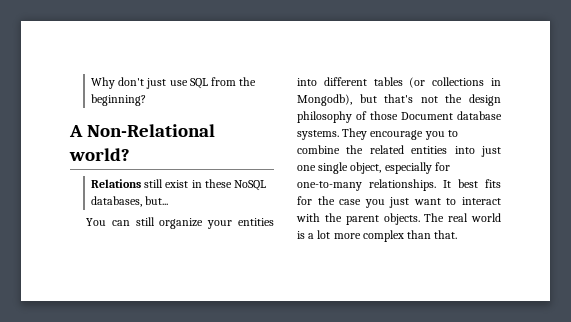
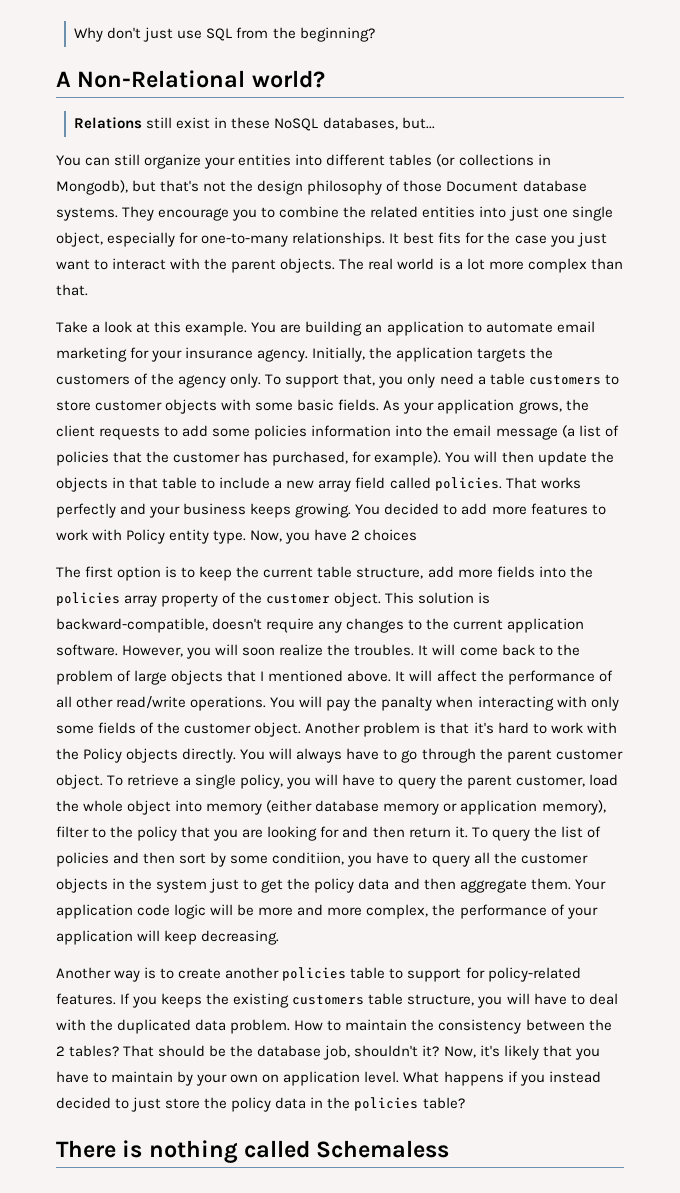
+ Take a look at this example. You are building an application to automate email marketing for your insurance agency. Initially, the application targets the customers of the agency only. To support that, you only need a table customers to store customer objects with some basic fields. As your application grows, the client requests to add some policies information into the email message (a list of policies that the customer has purchased, for example). You will then update the objects in that table to include a new array field called policies. That works perfectly and your business keeps growing. You decided to add more features to work with Policy entity type. Now, you have 2 choices
+ The first option is to keep the current table structure, add more fields into the policies array property of the customer object. This solution is backward-compatible, doesn't require any changes to the current application software. However, you will soon realize the troubles. It will come back to the problem of large objects that I mentioned above. It will affect the performance of all other read/write operations. You will pay the panalty when interacting with only some fields of the customer object. Another problem is that it's hard to work with the Policy objects directly. You will always have to go through the parent customer object. To retrieve a single policy, you will have to query the parent customer, load the whole object into memory (either database memory or application memory), filter to the policy that you are looking for and then return it. To query the list of policies and then sort by some conditiion, you have to query all the customer objects in the system just to get the policy data and then aggregate them. Your application code logic will be more and more complex, the performance of your application will keep decreasing.
+ Another way is to create another policies table to support for policy-related features. If you keeps the existing customers table structure, you will have to deal with the duplicated data problem. How to maintain the consistency between the 2 tables? That should be the database job, shouldn't it? Now, it's likely that you have to maintain by your own on application level. What happens if you instead decided to just store the policy data in the policies table?
+ There is nothing called Schemaless

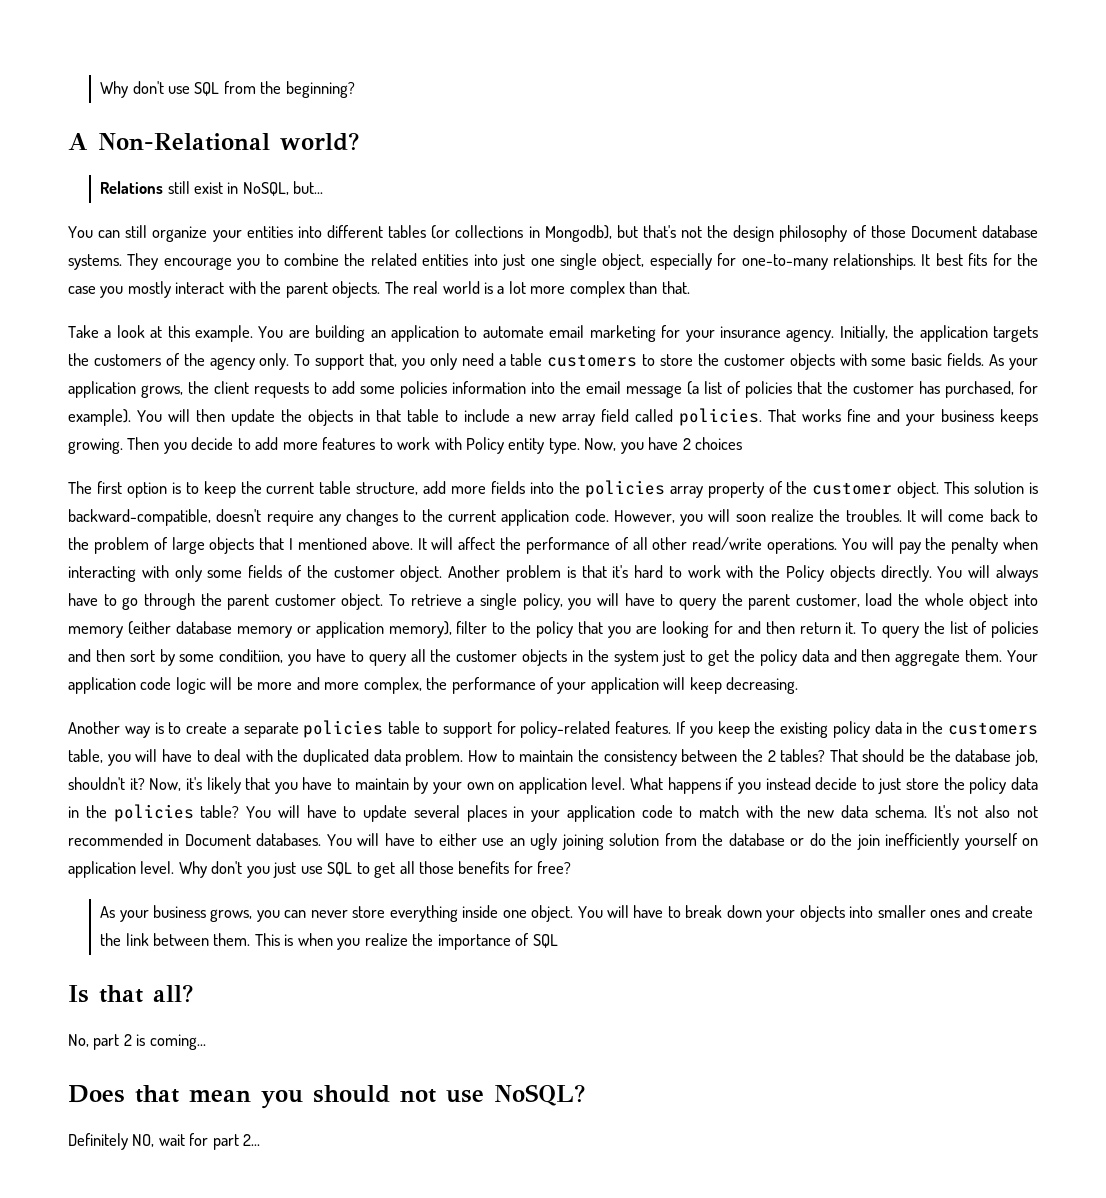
- Why don't just use SQL from the beginning?
+ Why don't use SQL from the beginning?
- Relations still exist in these NoSQL databases, but...
+ Relations still exist in NoSQL, but...
- It best fits for the case you just want to interact with the parent objects.
+ It best fits for the case you mostly interact with the parent objects.
- To support that, you only need a table customers to store customer objects with some basic fields.
+ To support that, you only need a table customers to store the customer objects with some basic fields.
- That works perfectly and your business keeps growing.
+ That works fine and your business keeps growing.
- You decided to add more features to work with Policy entity type.
+ Then you decide to add more features to work with Policy entity type.
- This solution is backward-compatible, doesn't require any changes to the current application software.
+ This solution is backward-compatible, doesn't require any changes to the current application code.
- You will pay the panalty when interacting with only some fields of the customer object.
+ You will pay the penalty when interacting with only some fields of the customer object.
- Another way is to create another policies table to support for policy-related features.
+ Another way is to create a separate policies table to support for policy-related features.
- If you keeps the existing customers table structure, you will have to deal with the duplicated data problem.
+ If you keep the existing policy data in the customers table, you will have to deal with the duplicated data problem.
- What happens if you instead decided to just store the policy data in the policies table?
- There is nothing called Schemaless
+ What happens if you instead decide to just store the policy data in the policies table? You will have to update several places in your application code to match with the new data schema. It's not also not recommended in Document databases. You will have to either use an ugly joining solution from the database or do the join inefficiently yourself on application level. Why don't you just use SQL to get all those benefits for free?
+ As your business grows, you can never store everything inside one object. You will have to break down your objects into smaller ones and create the link between them. This is when you realize the importance of SQL
+ Is that all?
+ No, part 2 is coming...
+ Does that mean you should not use NoSQL?
+ Definitely NO, wait for part 2...

